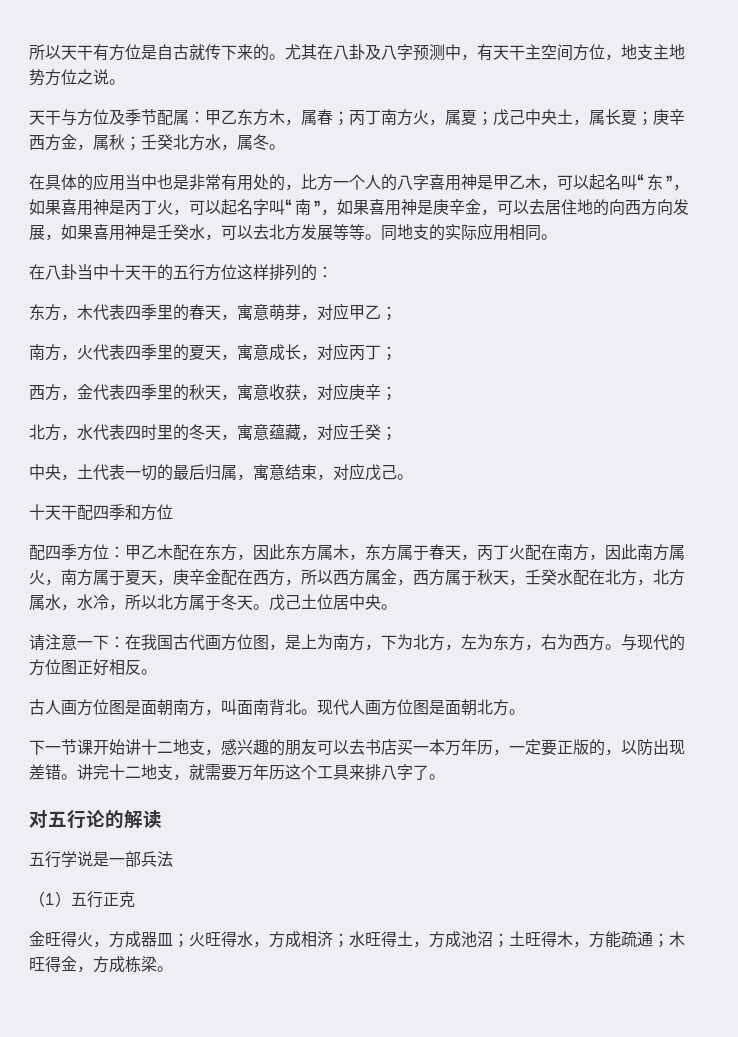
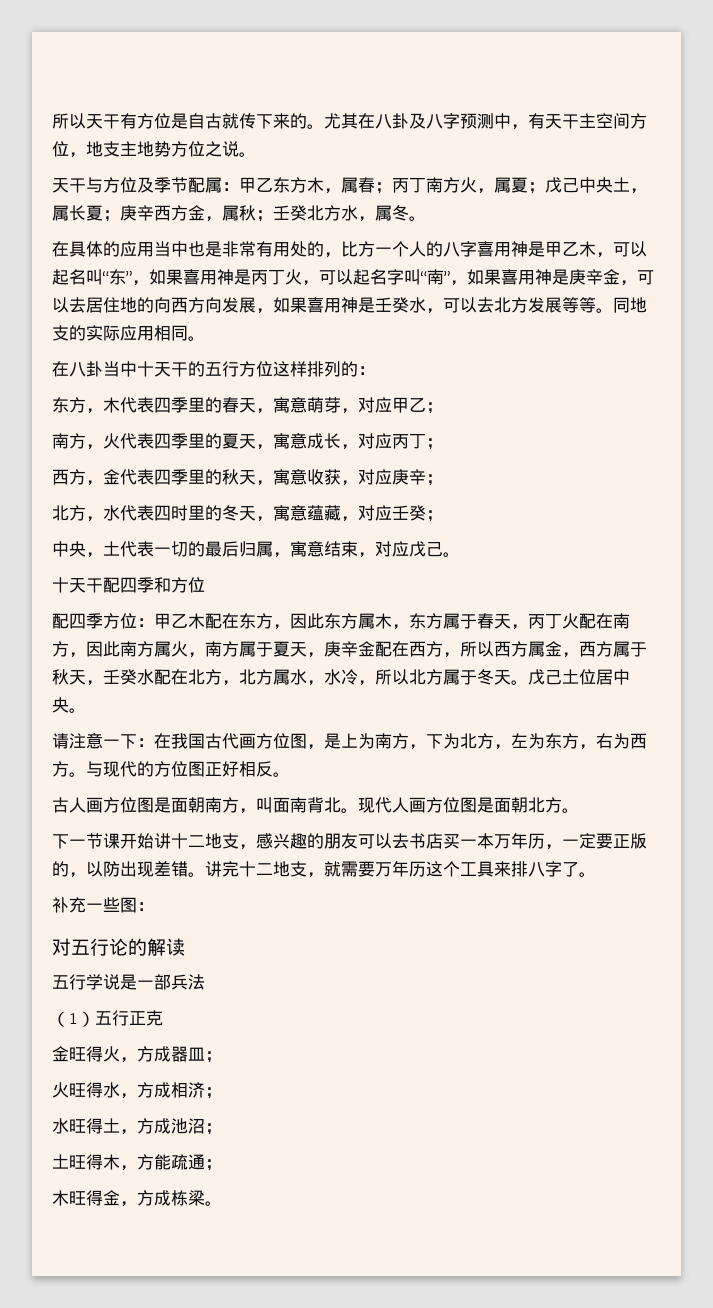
+ 补充一些图：
- 金旺得火，方成器皿；火旺得水，方成相济；水旺得土，方成池沼；土旺得木，方能疏通；木旺得金，方成栋梁。
+ 金旺得火，方成器皿；
+ 火旺得水，方成相济；
+ 水旺得土，方成池沼；
+ 土旺得木，方能疏通；
+ 木旺得金，方成栋梁。

